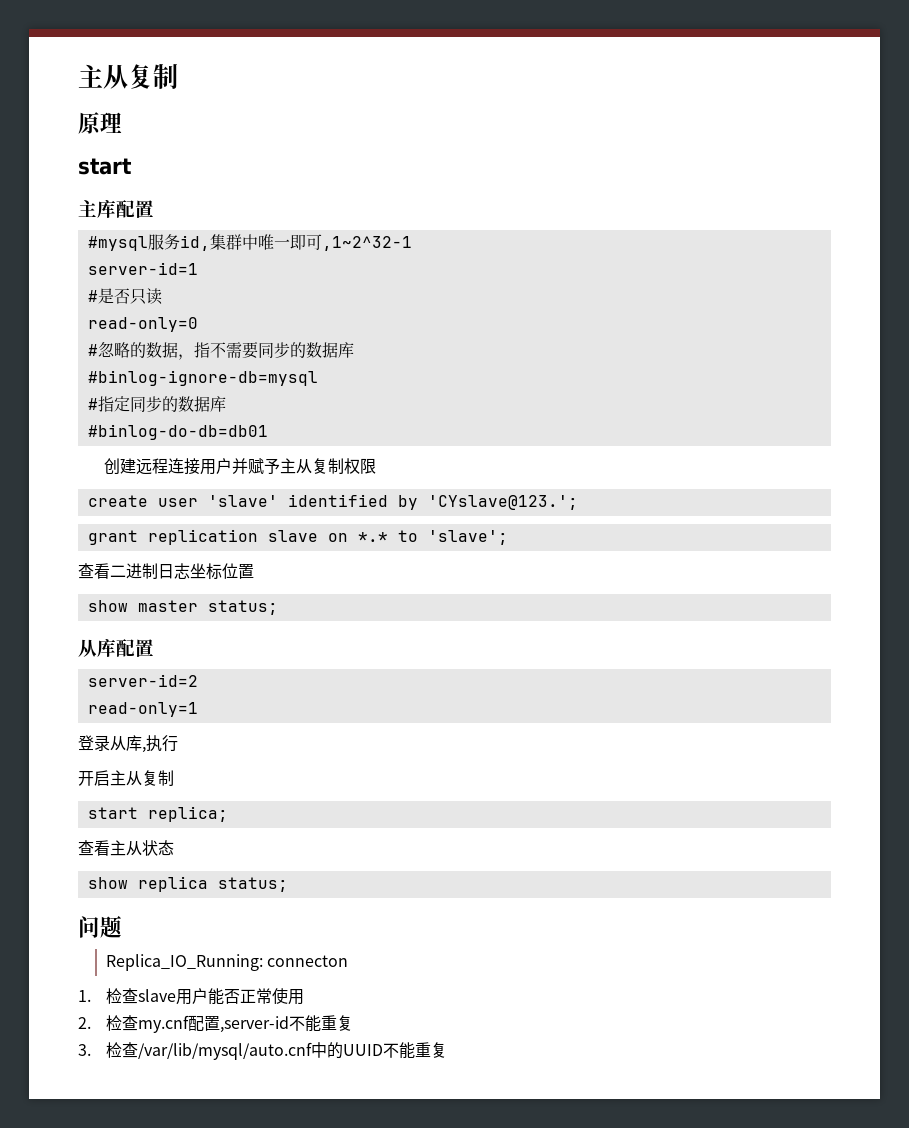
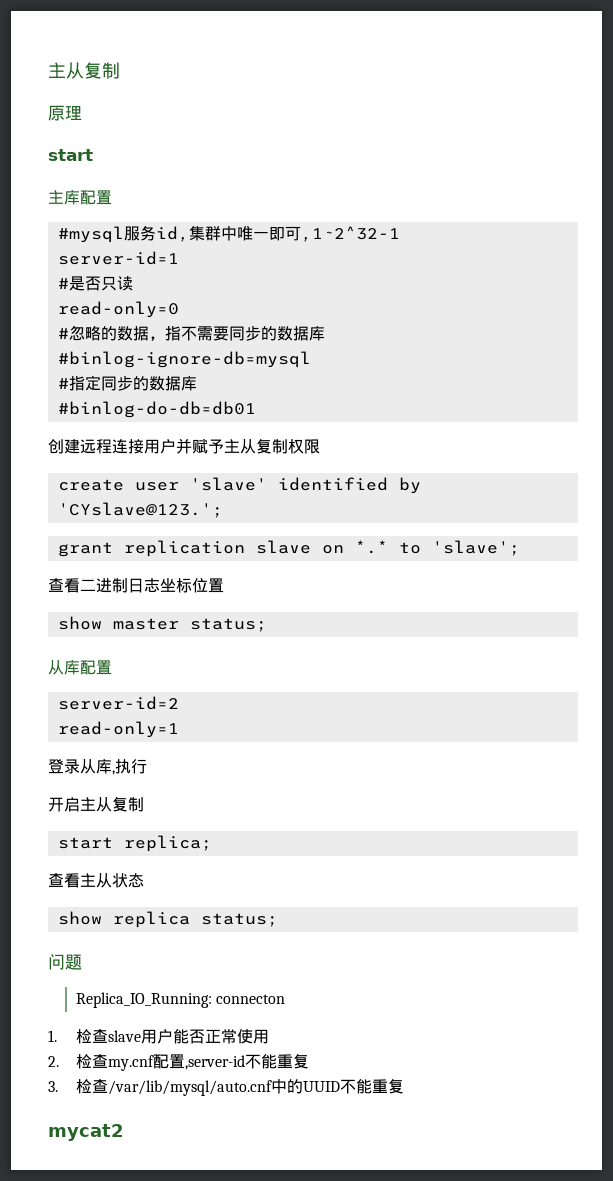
+ mycat2

